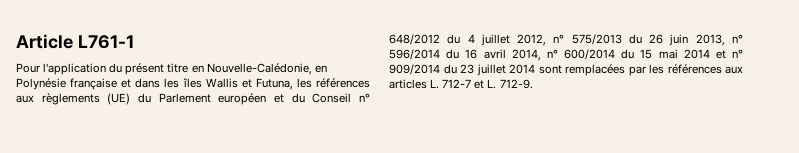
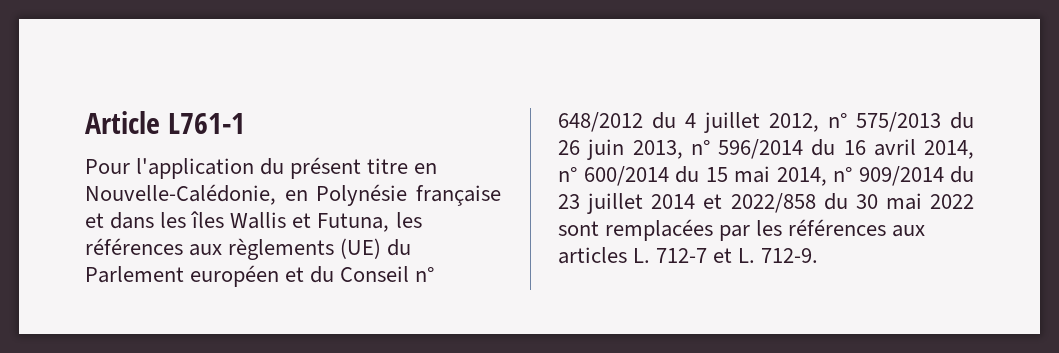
- Pour l'application du présent titre en Nouvelle-Calédonie, en Polynésie française et dans les îles Wallis et Futuna, les références aux règlements (UE) du Parlement européen et du Conseil n° 648/2012 du 4 juillet 2012, n° 575/2013 du 26 juin 2013, n° 596/2014 du 16 avril 2014, n° 600/2014 du 15 mai 2014 et n° 909/2014 du 23 juillet 2014 sont remplacées par les références aux articles L. 712-7 et L. 712-9.
+ Pour l'application du présent titre en Nouvelle-Calédonie, en Polynésie française et dans les îles Wallis et Futuna, les références aux règlements (UE) du Parlement européen et du Conseil n° 648/2012 du 4 juillet 2012, n° 575/2013 du 26 juin 2013, n° 596/2014 du 16 avril 2014, n° 600/2014 du 15 mai 2014, n° 909/2014 du 23 juillet 2014 et 2022/858 du 30 mai 2022 sont remplacées par les références aux articles L. 712-7 et L. 712-9.

